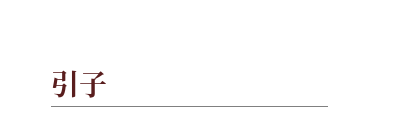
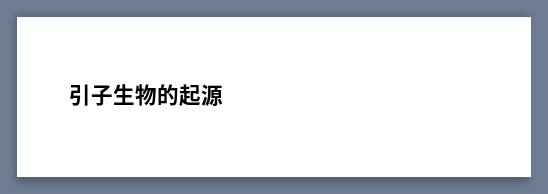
- 引子
+ 引子生物的起源

